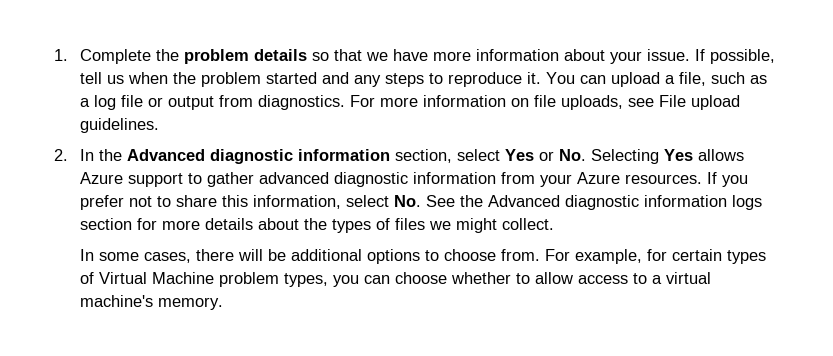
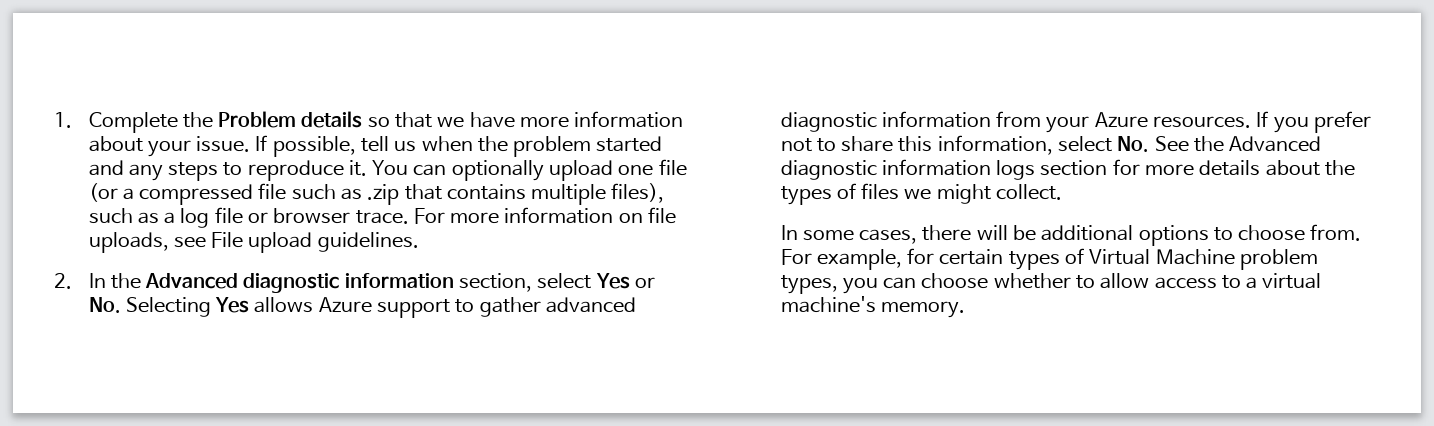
- 1. Complete the problem details so that we have more information about your issue.
+ 1. Complete the Problem details so that we have more information about your issue.
- You can upload a file, such as a log file or output from diagnostics.
+ You can optionally upload one file (or a compressed file such as .zip that contains multiple files), such as a log file or browser trace.

